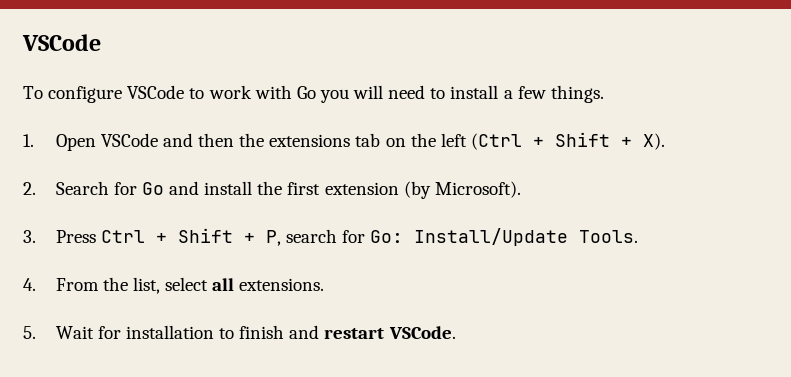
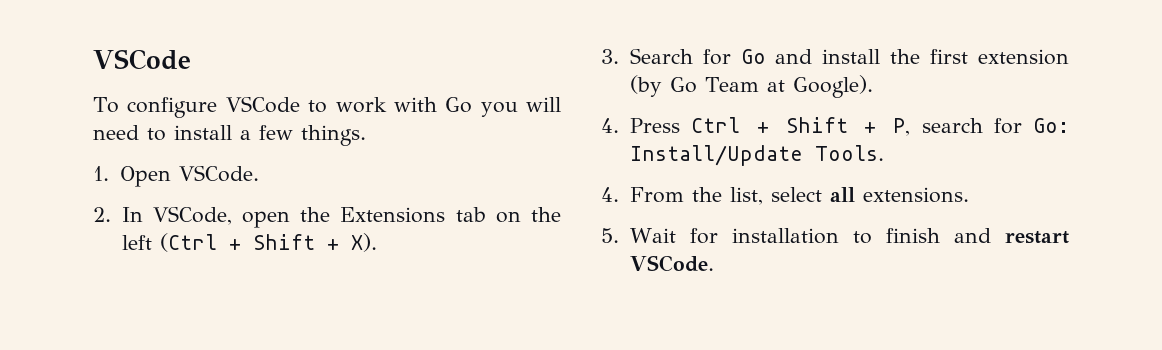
- 1. Open VSCode and then the extensions tab on the left (Ctrl + Shift + X).
+ 1. Open VSCode.
+ 2. In VSCode, open the Extensions tab on the left (Ctrl + Shift + X).
- 2. Search for Go and install the first extension (by Microsoft).
- 3. Press Ctrl + Shift + P, search for Go: Install/Update Tools.
+ 3. Search for Go and install the first extension (by Go Team at Google).
+ 4. Press Ctrl + Shift + P, search for Go: Install/Update Tools.

